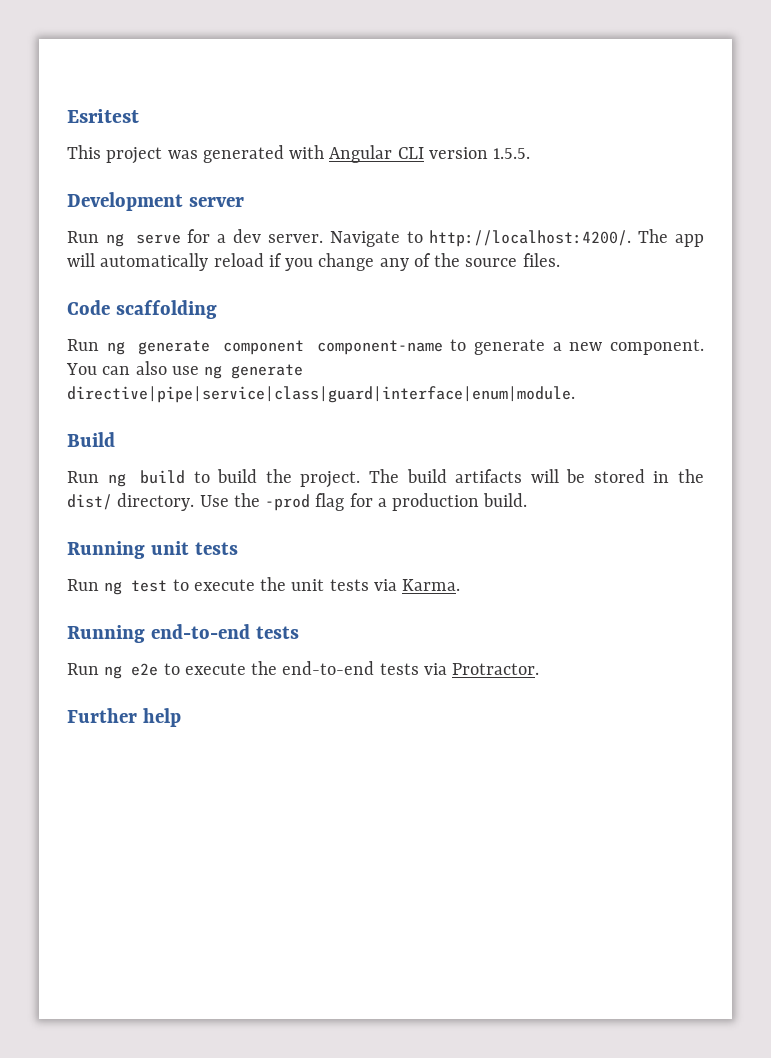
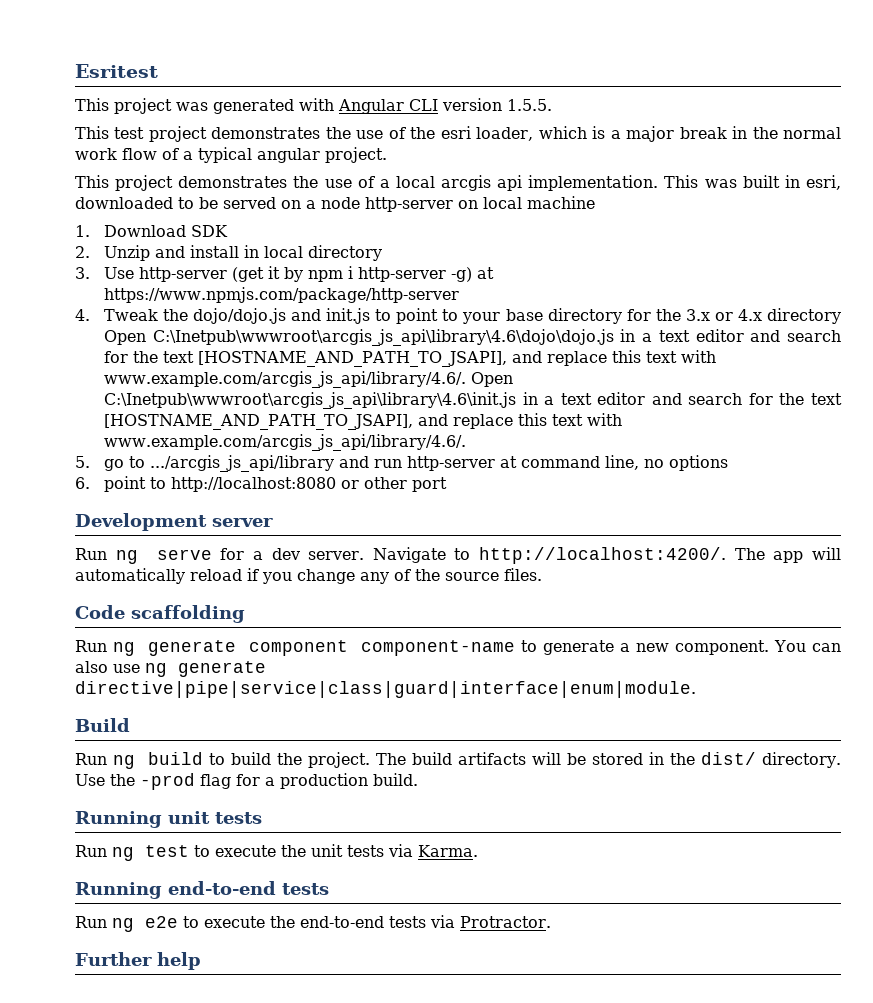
+ This test project demonstrates the use of the esri loader, which is a major break in the normal work flow of a typical angular project.
+ This project demonstrates the use of a local arcgis api implementation. This was built in esri, downloaded to be served on a node http-server on local machine
+ 1. Download SDK
+ 2. Unzip and install in local directory
+ 3. Use http-server (get it by npm i http-server -g) at https://www.npmjs.com/package/http-server
+ 4. Tweak the dojo/dojo.js and init.js to point to your base directory for the 3.x or 4.x directory Open C:\Inetpub\wwwroot\arcgis_js_api\library\4.6\dojo\dojo.js in a text editor and search for the text [HOSTNAME_AND_PATH_TO_JSAPI], and replace this text with www.example.com/arcgis_js_api/library/4.6/. Open C:\Inetpub\wwwroot\arcgis_js_api\library\4.6\init.js in a text editor and search for the text [HOSTNAME_AND_PATH_TO_JSAPI], and replace this text with www.example.com/arcgis_js_api/library/4.6/.
+ 5. go to .../arcgis_js_api/library and run http-server at command line, no options
+ 6. point to http://localhost:8080 or other port

